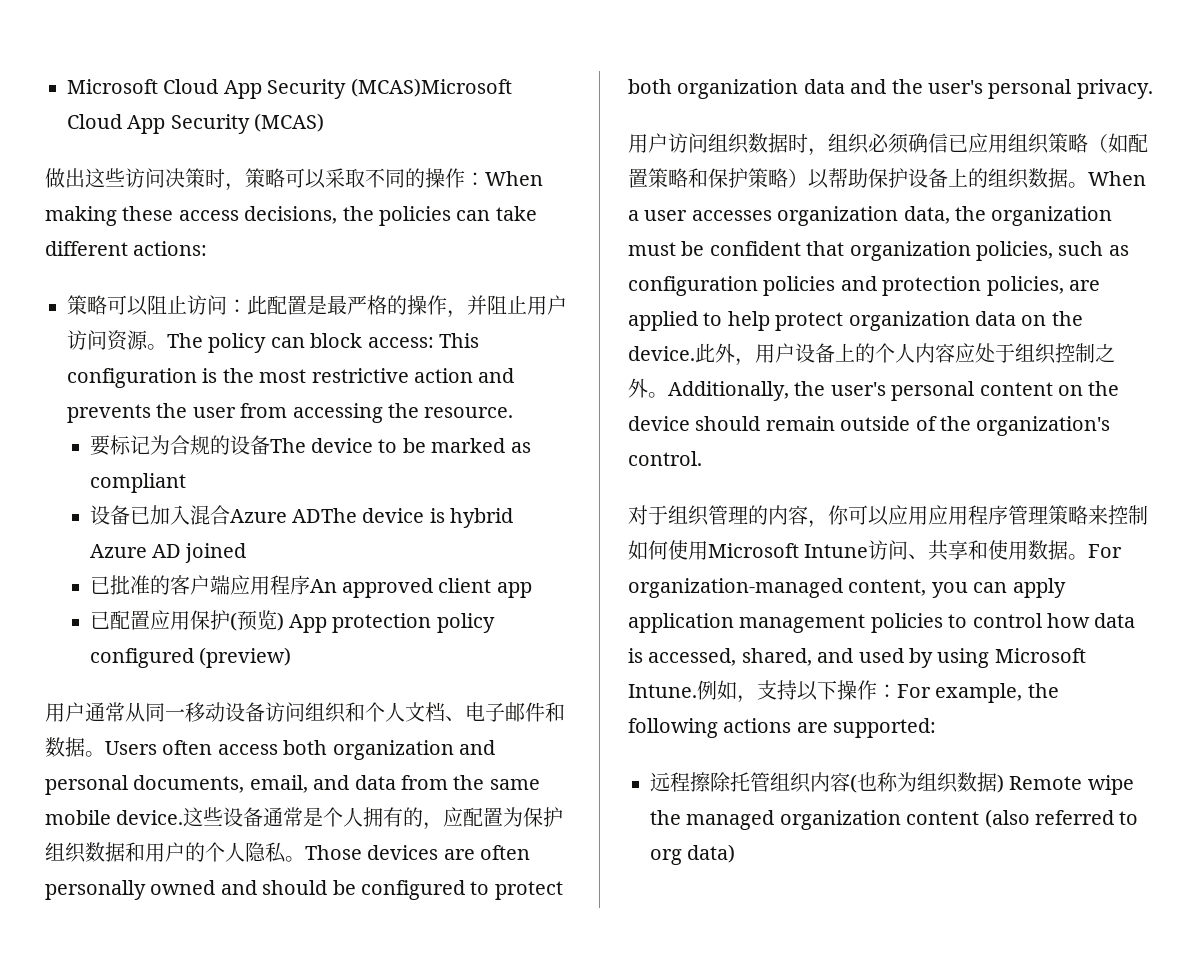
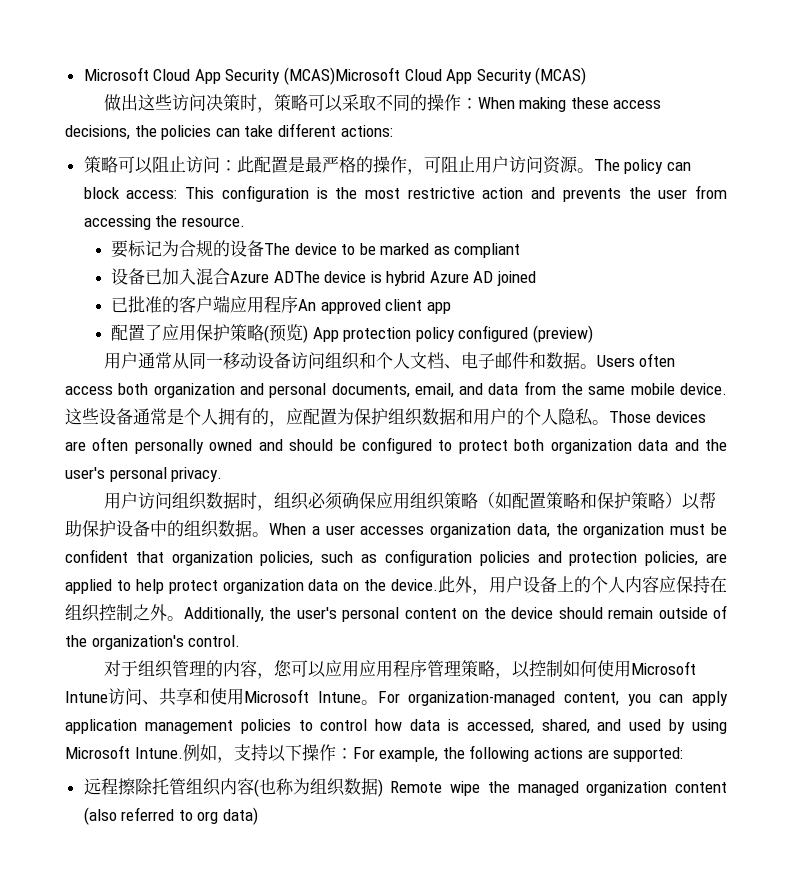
- 策略可以阻止访问：此配置是最严格的操作，并阻止用户访问资源。
+ 策略可以阻止访问：此配置是最严格的操作，可阻止用户访问资源。
- 已配置应用保护(预览) App protection policy configured (preview)
+ 配置了应用保护策略(预览) App protection policy configured (preview)
- 用户访问组织数据时，组织必须确信已应用组织策略（如配置策略和保护策略）以帮助保护设备上的组织数据。
+ 用户访问组织数据时，组织必须确保应用组织策略（如配置策略和保护策略）以帮助保护设备中的组织数据。
- 此外，用户设备上的个人内容应处于组织控制之外。
+ 此外，用户设备上的个人内容应保持在组织控制之外。
- 对于组织管理的内容，你可以应用应用程序管理策略来控制如何使用Microsoft Intune访问、共享和使用数据。
+ 对于组织管理的内容，您可以应用应用程序管理策略，以控制如何使用Microsoft Intune访问、共享和使用Microsoft Intune。

